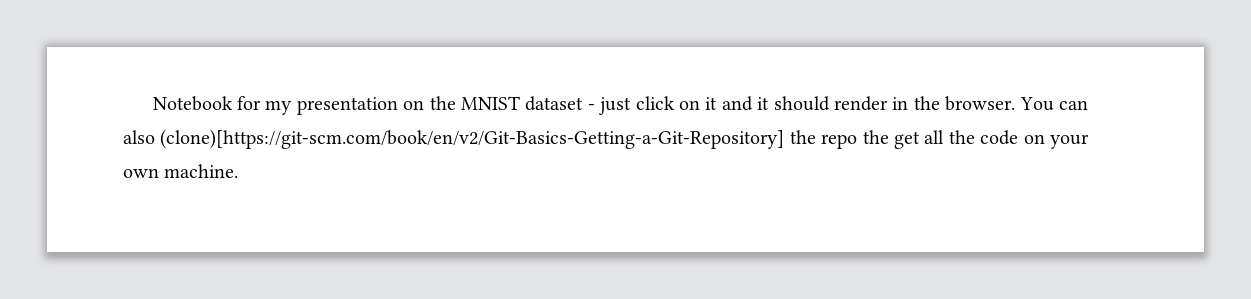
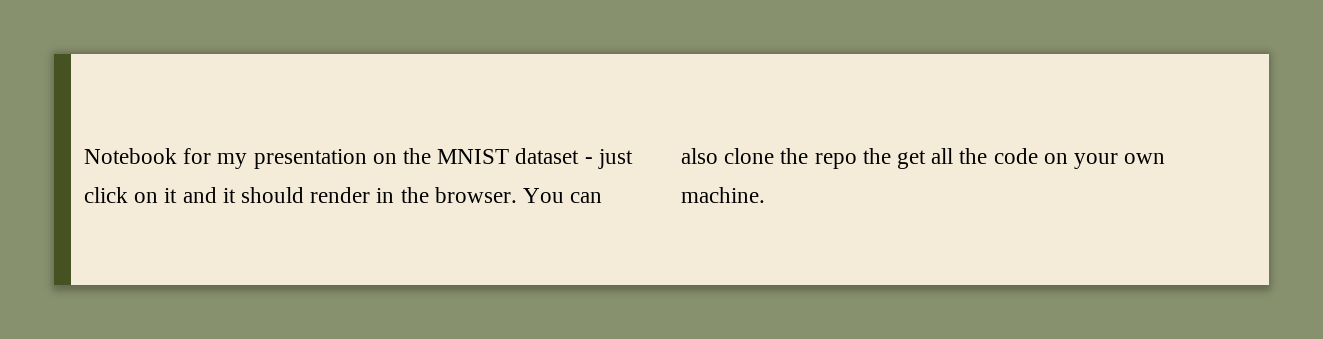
- You can also (clone)[https://git-scm.com/book/en/v2/Git-Basics-Getting-a-Git-Repository] the repo the get all the code on your own machine.
+ You can also clone the repo the get all the code on your own machine.

